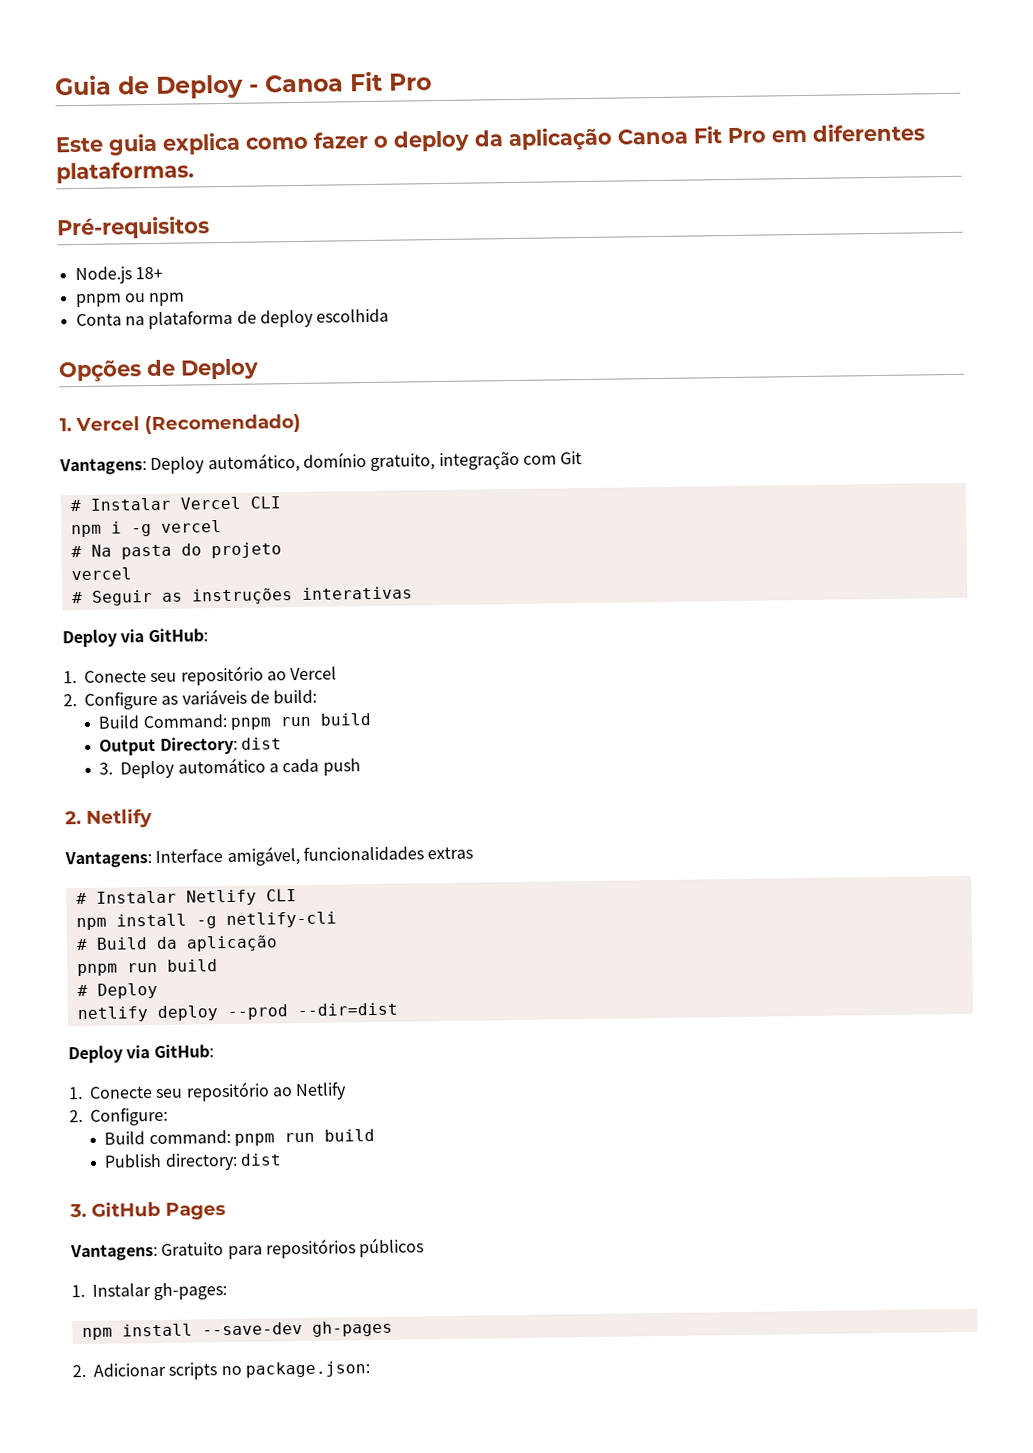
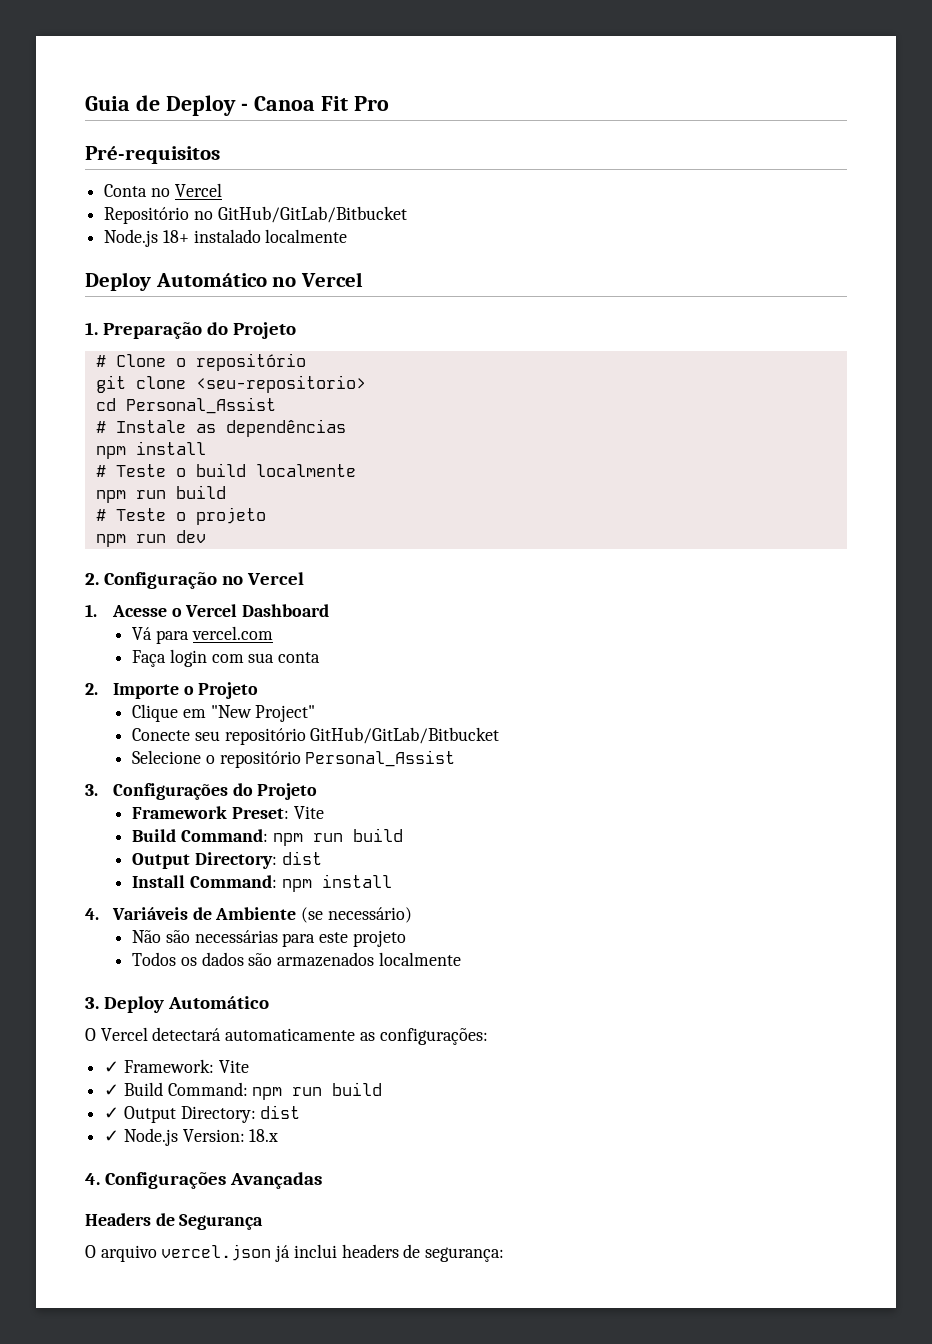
- Este guia explica como fazer o deploy da aplicação Canoa Fit Pro em diferentes plataformas.
  Pré-requisitos
- Node.js 18+
- pnpm ou npm
- Conta na plataforma de deploy escolhida
- Opções de Deploy
- 1. Vercel (Recomendado)
- Vantagens: Deploy automático, domínio gratuito, integração com Git
- # Instalar Vercel CLI
- npm i -g vercel
- # Na pasta do projeto
- vercel
- # Seguir as instruções interativas
- Deploy via GitHub:
- 1. Conecte seu repositório ao Vercel
- 2. Configure as variáveis de build:
- Build Command: pnpm run build
+ Conta no Vercel
+ Repositório no GitHub/GitLab/Bitbucket
+ Node.js 18+ instalado localmente
+ Deploy Automático no Vercel
+ 1. Preparação do Projeto
+ # Clone o repositório
+ git clone <seu-repositorio>
+ cd Personal_Assist
+ # Instale as dependências
+ npm install
+ # Teste o build localmente
+ npm run build
+ # Teste o projeto
+ npm run dev
+ 2. Configuração no Vercel
+ 1. Acesse o Vercel Dashboard
+ Vá para vercel.com
+ Faça login com sua conta
+ 2. Importe o Projeto
+ Clique em "New Project"
+ Conecte seu repositório GitHub/GitLab/Bitbucket
+ Selecione o repositório Personal_Assist
+ 3. Configurações do Projeto
+ Framework Preset: Vite
+ Build Command: npm run build
- 3. Deploy automático a cada push
- 2. Netlify
- Vantagens: Interface amigável, funcionalidades extras
- # Instalar Netlify CLI
- npm install -g netlify-cli
- # Build da aplicação
- pnpm run build
- # Deploy
- netlify deploy --prod --dir=dist
- Deploy via GitHub:
- 1. Conecte seu repositório ao Netlify
- 2. Configure:
- Build command: pnpm run build
- Publish directory: dist
- 3. GitHub Pages
- Vantagens: Gratuito para repositórios públicos
- 1. Instalar gh-pages:
- npm install --save-dev gh-pages
- 2. Adicionar scripts no package.json:
+ Install Command: npm install
+ 4. Variáveis de Ambiente (se necessário)
+ Não são necessárias para este projeto
+ Todos os dados são armazenados localmente
+ 3. Deploy Automático
+ O Vercel detectará automaticamente as configurações:
+ ✓ Framework: Vite
+ ✓ Build Command: npm run build
+ ✓ Output Directory: dist
+ ✓ Node.js Version: 18.x
+ 4. Configurações Avançadas
+ Headers de Segurança
+ O arquivo vercel.json já inclui headers de segurança:

